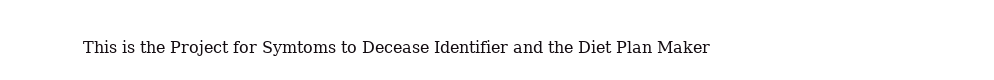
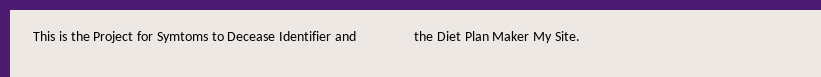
- This is the Project for Symtoms to Decease Identifier and the Diet Plan Maker
+ This is the Project for Symtoms to Decease Identifier and the Diet Plan Maker My Site.

